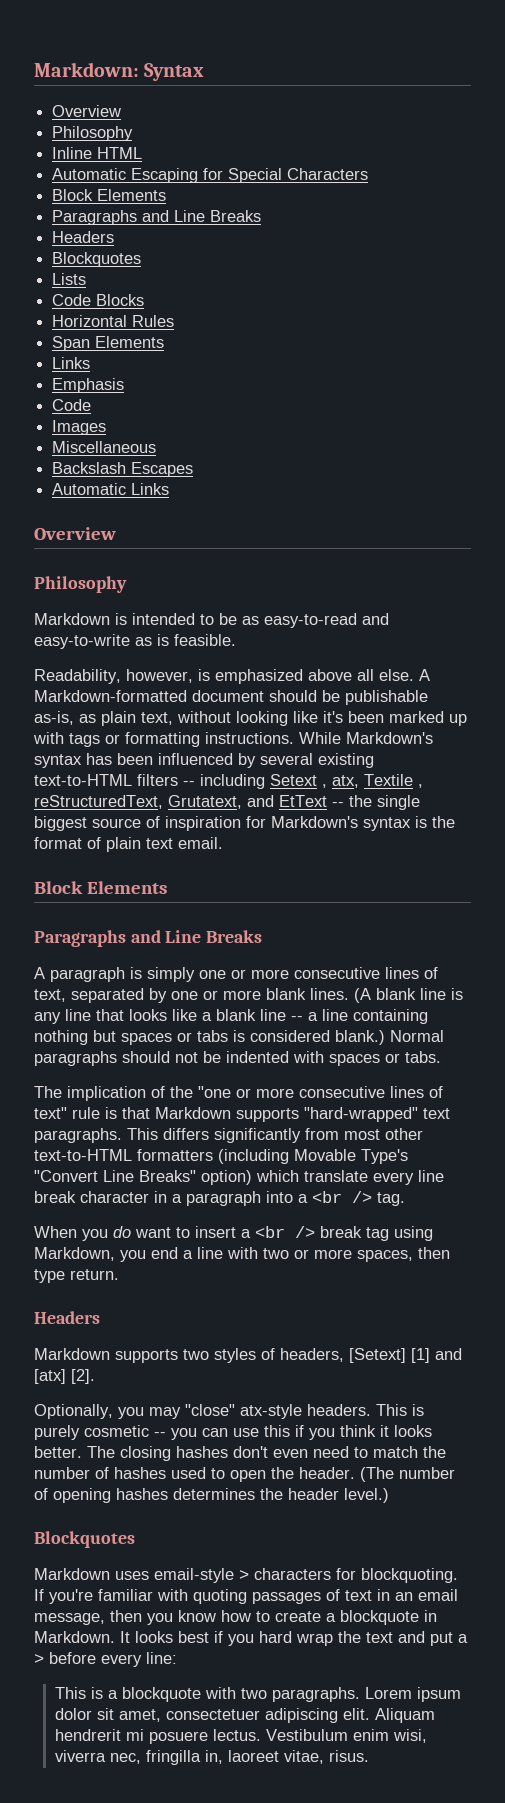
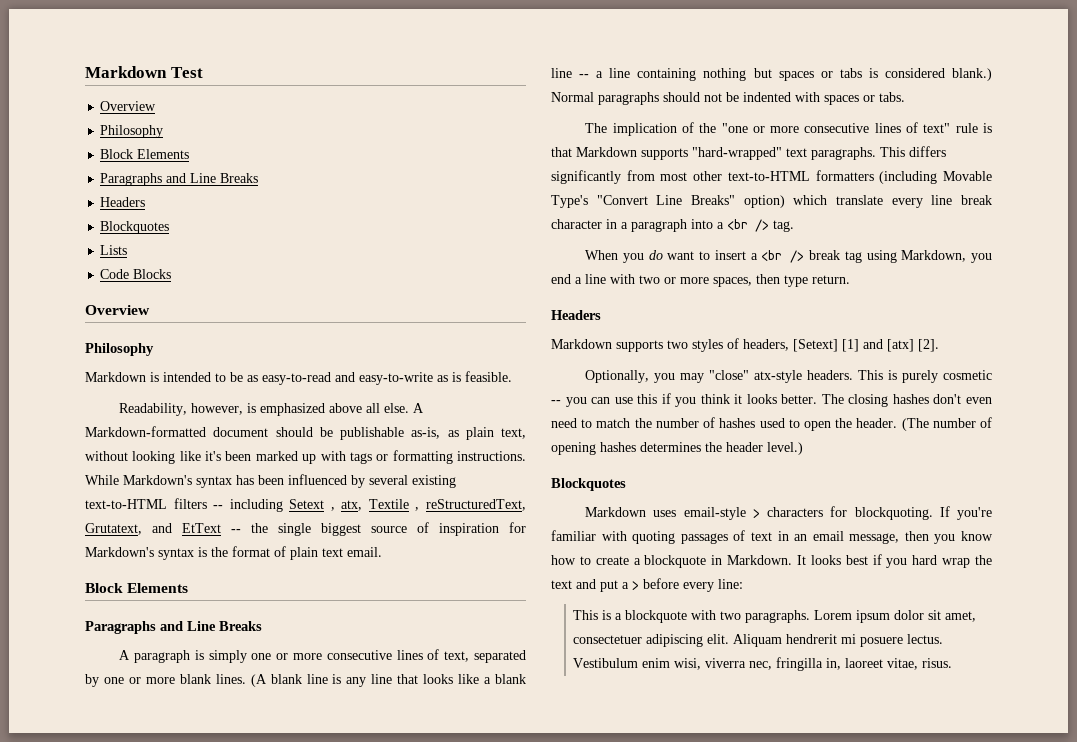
- Markdown: Syntax
+ Markdown Test
  Overview
  Philosophy
- Inline HTML
- Automatic Escaping for Special Characters
- Horizontal Rules
- Span Elements
- Links
- Emphasis
- Code
- Images
- Miscellaneous
- Backslash Escapes
- Automatic Links

